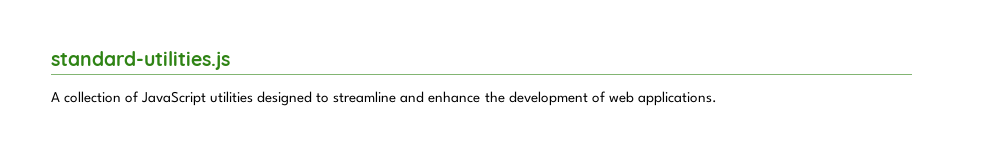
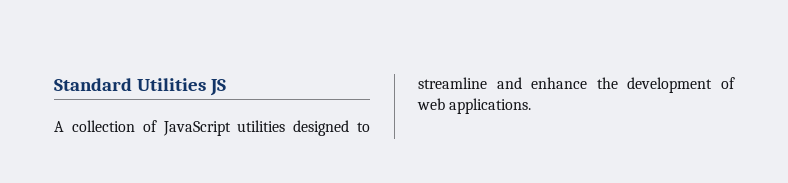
- standard-utilities.js
+ Standard Utilities JS

